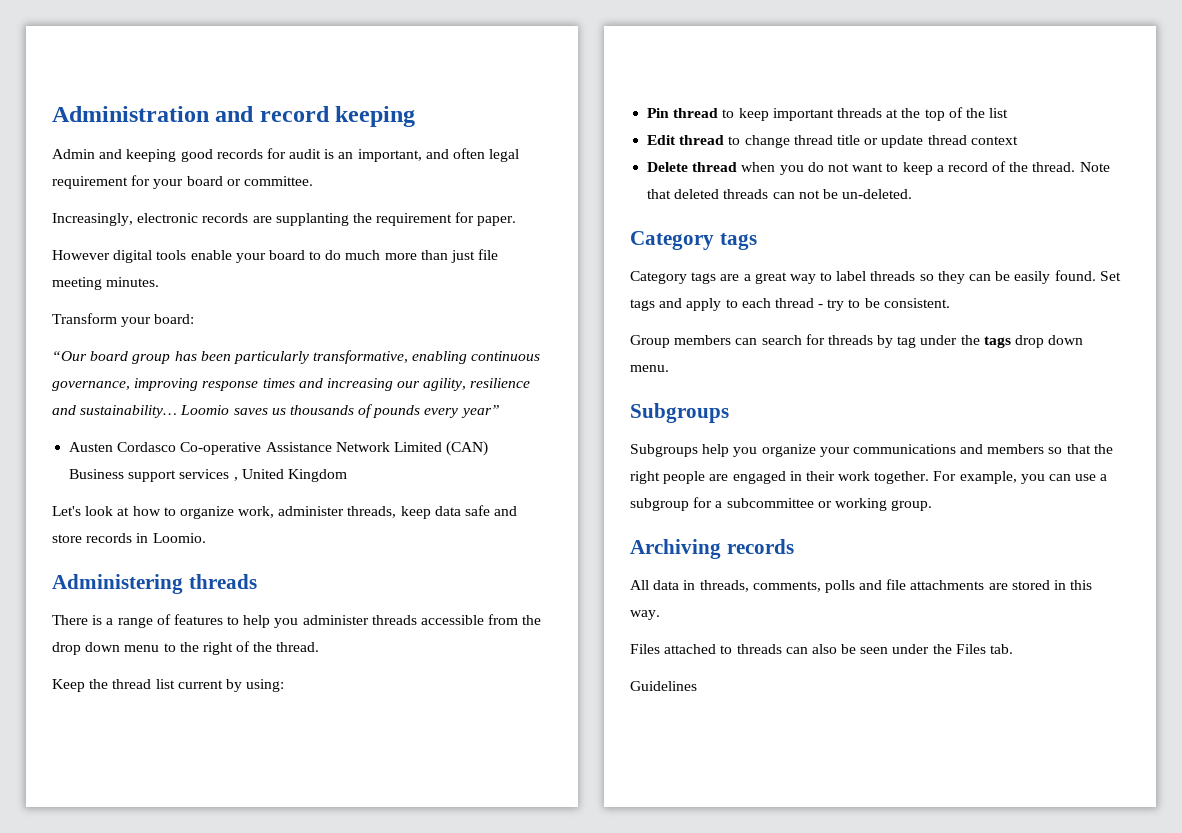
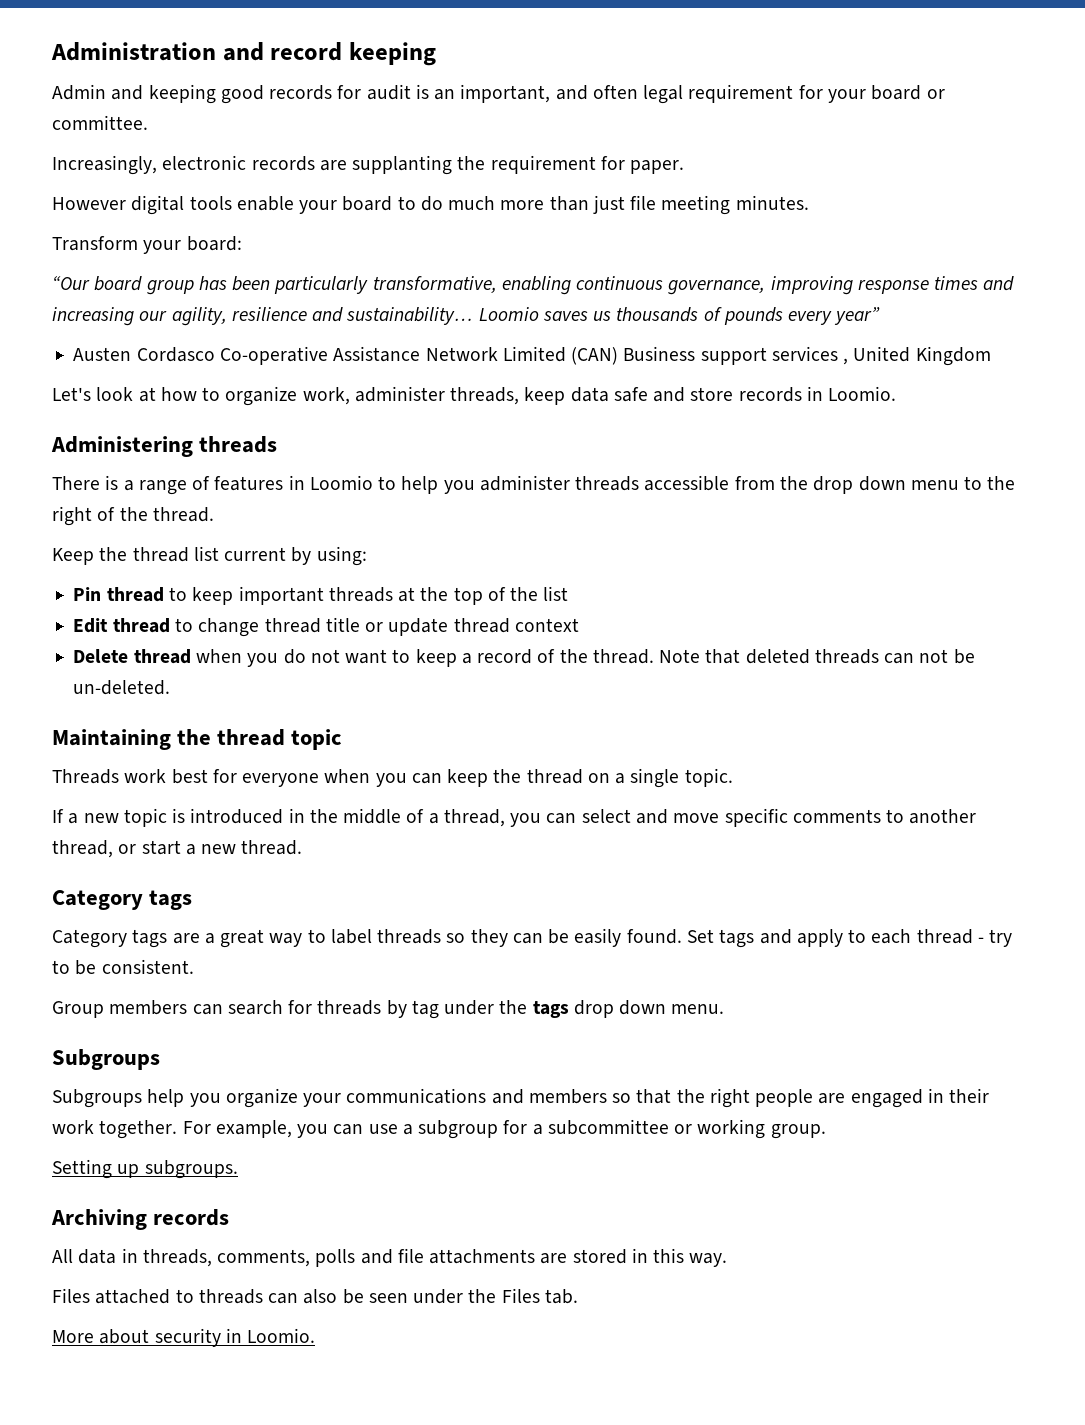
- There is a range of features to help you administer threads accessible from the drop down menu to the right of the thread.
+ There is a range of features in Loomio to help you administer threads accessible from the drop down menu to the right of the thread.
+ Maintaining the thread topic
+ Threads work best for everyone when you can keep the thread on a single topic.
+ If a new topic is introduced in the middle of a thread, you can select and move specific comments to another thread, or start a new thread.
+ Setting up subgroups.
- Guidelines
+ More about security in Loomio.

